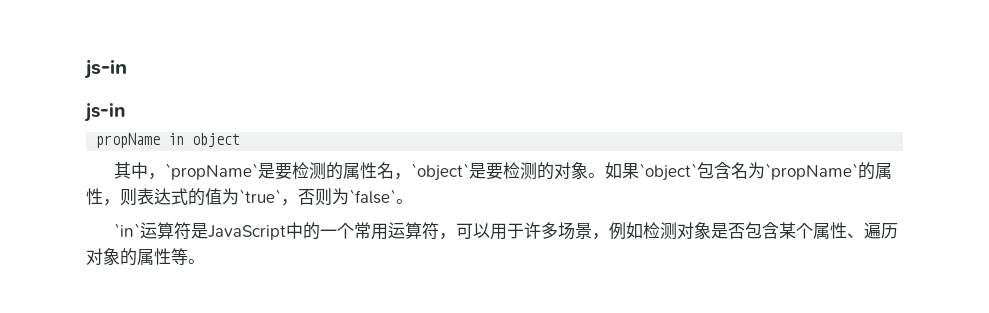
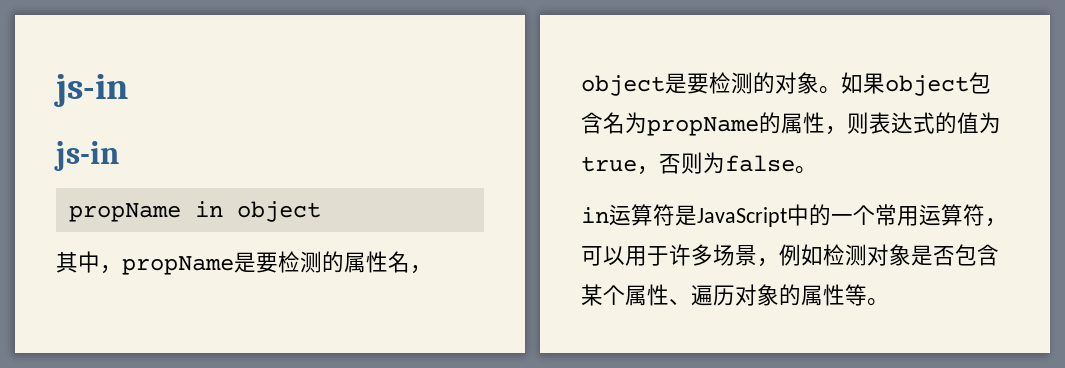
- 其中，`propName`是要检测的属性名，`object`是要检测的对象。
+ 其中，propName是要检测的属性名，object是要检测的对象。
- 如果`object`包含名为`propName`的属性，则表达式的值为`true`，否则为`false`。
+ 如果object包含名为propName的属性，则表达式的值为true，否则为false。
- `in`运算符是JavaScript中的一个常用运算符，可以用于许多场景，例如检测对象是否包含某个属性、遍历对象的属性等。
+ in运算符是JavaScript中的一个常用运算符，可以用于许多场景，例如检测对象是否包含某个属性、遍历对象的属性等。

